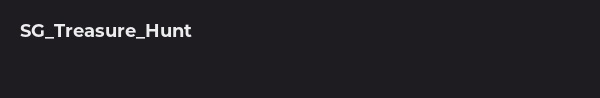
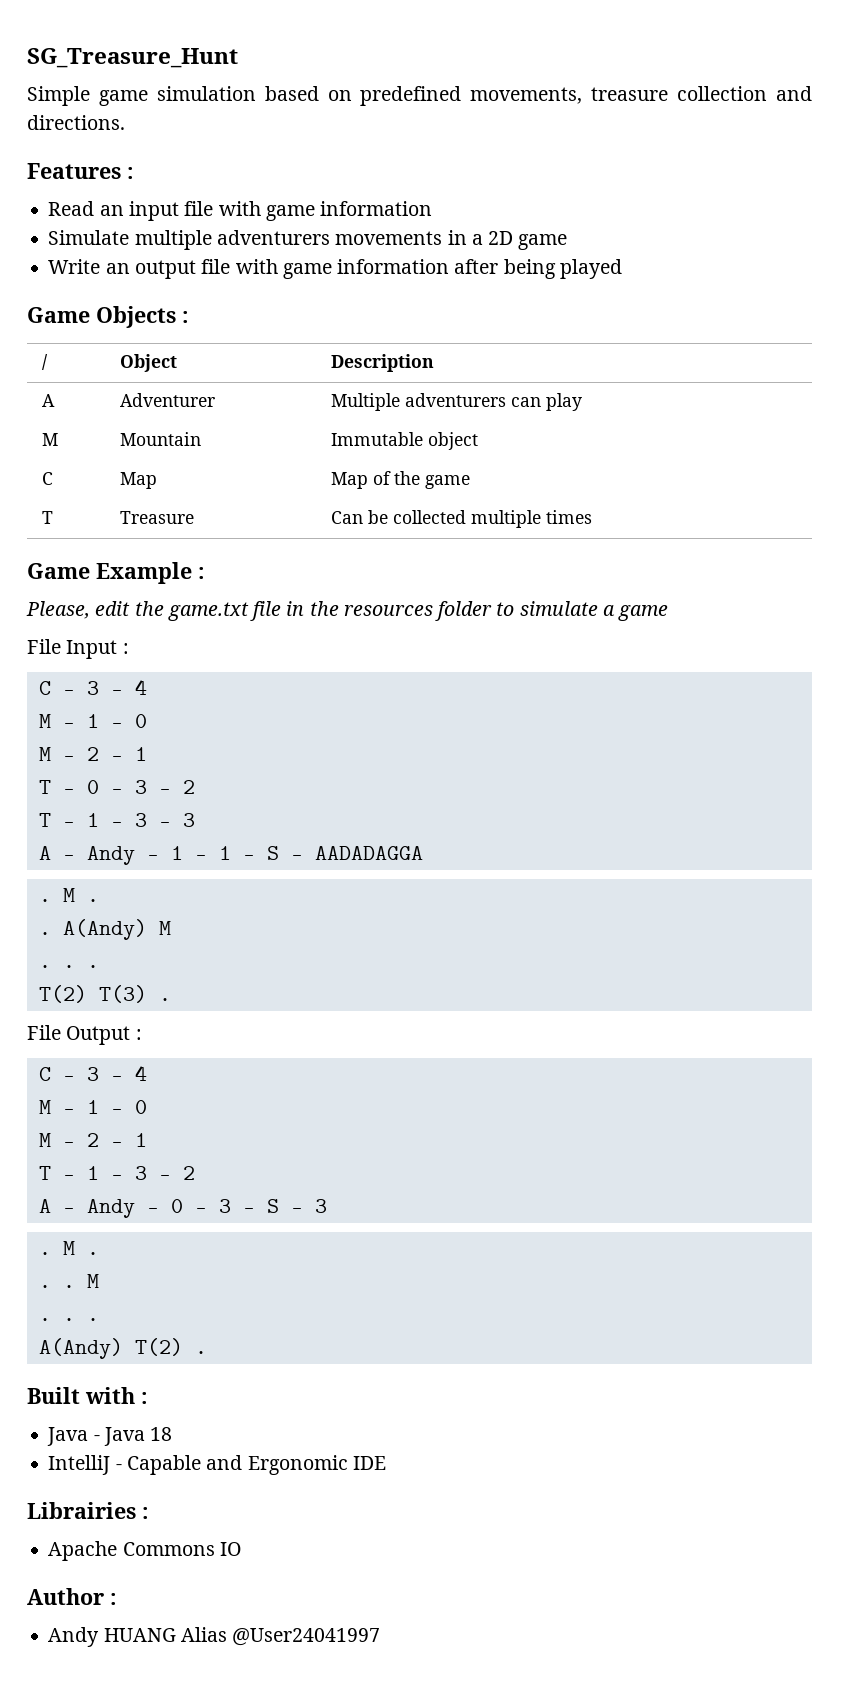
+ Simple game simulation based on predefined movements, treasure collection and directions.
+ Features :
+ Read an input file with game information
+ Simulate multiple adventurers movements in a 2D game
+ Write an output file with game information after being played
+ Game Objects :
+ / | Object | Description
+ A | Adventurer | Multiple adventurers can play
+ M | Mountain | Immutable object
+ C | Map | Map of the game
+ T | Treasure | Can be collected multiple times
+ Game Example :
+ Please, edit the game.txt file in the resources folder to simulate a game
+ File Input :
+ C - 3 - 4
+ M - 1 - 0
+ M - 2 - 1
+ T - 0 - 3 - 2
+ T - 1 - 3 - 3
+ A - Andy - 1 - 1 - S - AADADAGGA
+ . M .
+ . A(Andy) M
+ . . .
+ T(2) T(3) .
+ File Output :
+ C - 3 - 4
+ M - 1 - 0
+ M - 2 - 1
+ T - 1 - 3 - 2
+ A - Andy - 0 - 3 - S - 3
+ . M .
+ . . M
+ . . .
+ A(Andy) T(2) .
+ Built with :
+ Java - Java 18
+ IntelliJ - Capable and Ergonomic IDE
+ Librairies :
+ Apache Commons IO
+ Author :
+ Andy HUANG Alias @User24041997

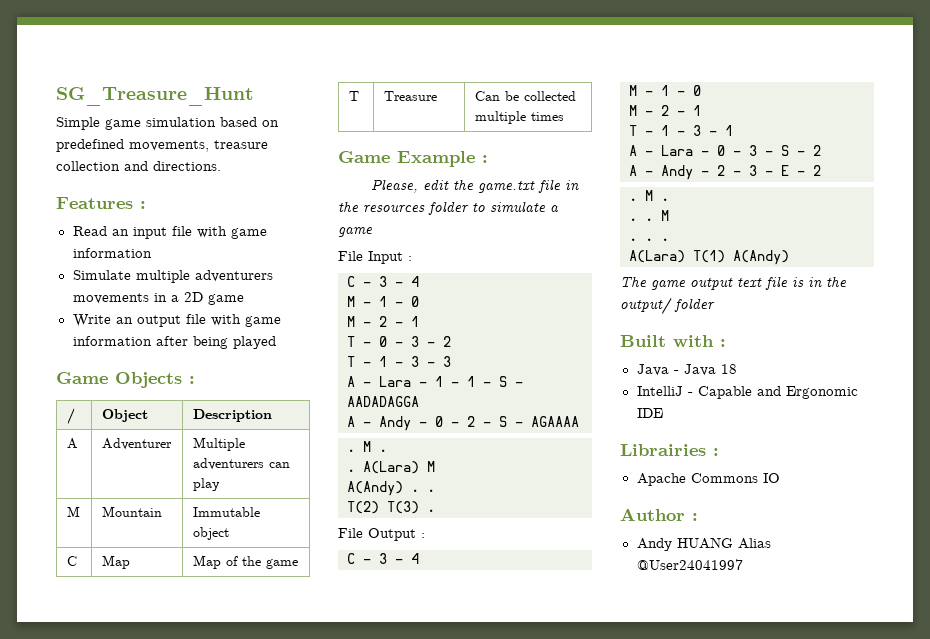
- A - Andy - 1 - 1 - S - AADADAGGA
+ A - Lara - 1 - 1 - S - AADADAGGA
+ A - Andy - 0 - 2 - S - AGAAAA
  . M .
- . A(Andy) M
- . . .
+ . A(Lara) M
+ A(Andy) . .
- T - 1 - 3 - 2
- A - Andy - 0 - 3 - S - 3
+ T - 1 - 3 - 1
+ A - Lara - 0 - 3 - S - 2
+ A - Andy - 2 - 3 - E - 2
- A(Andy) T(2) .
+ A(Lara) T(1) A(Andy)
+ The game output text file is in the output/ folder

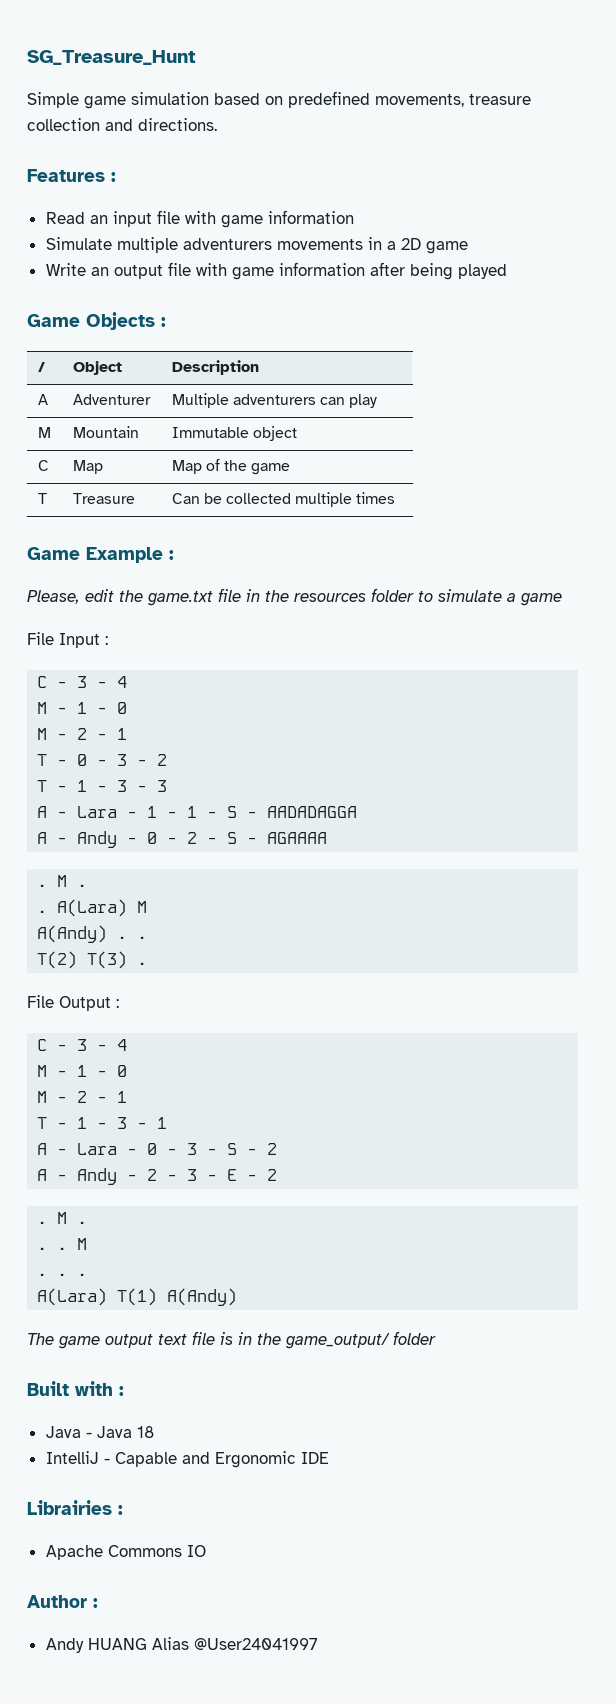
- The game output text file is in the output/ folder
+ The game output text file is in the game_output/ folder

